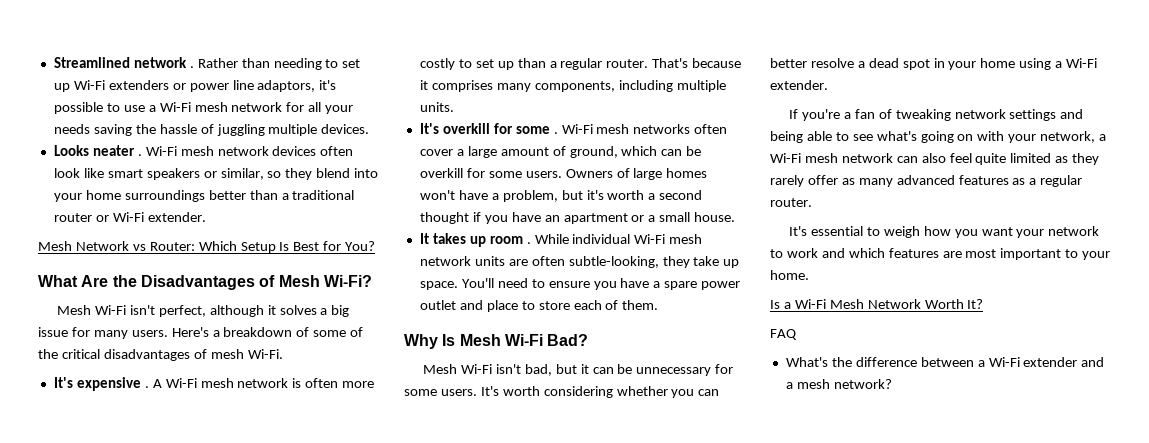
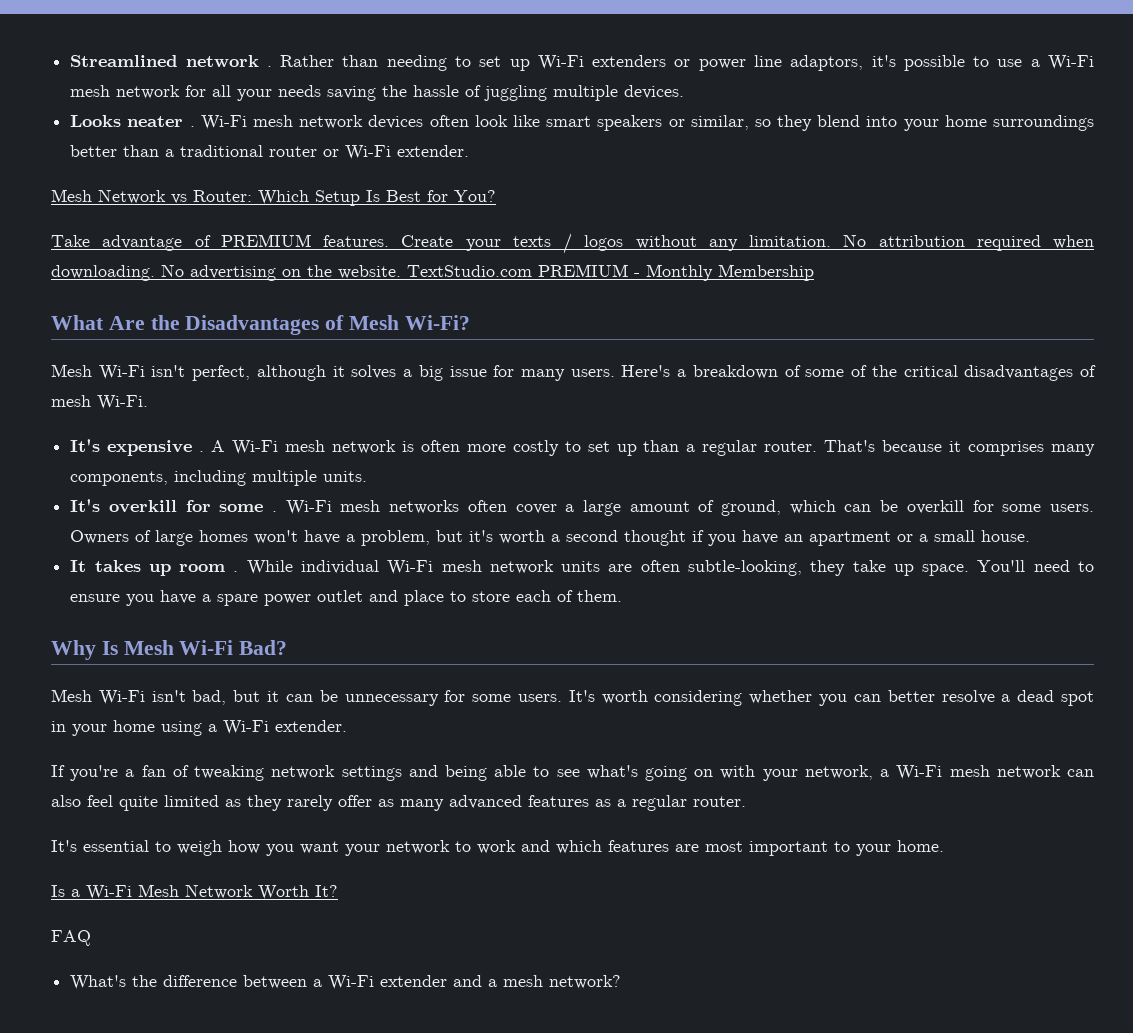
+ Take advantage of PREMIUM features. Create your texts / logos without any limitation. No attribution required when downloading. No advertising on the website. TextStudio.com PREMIUM - Monthly Membership

